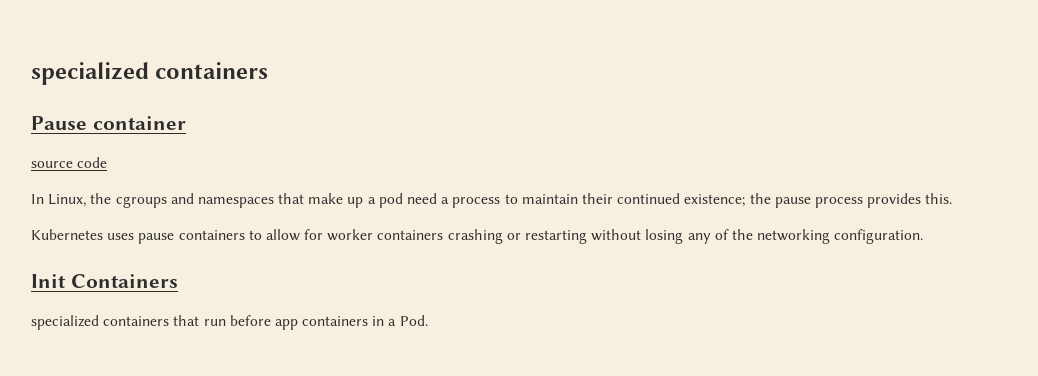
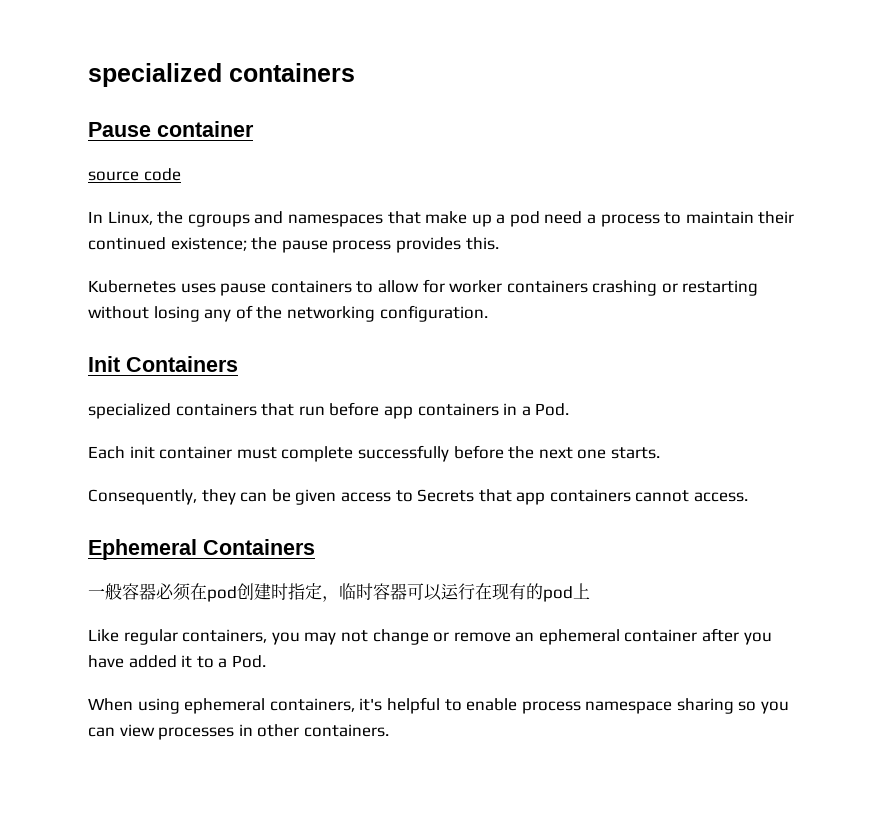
+ Each init container must complete successfully before the next one starts.
+ Consequently, they can be given access to Secrets that app containers cannot access.
+ Ephemeral Containers
+ 一般容器必须在pod创建时指定，临时容器可以运行在现有的pod上
+ Like regular containers, you may not change or remove an ephemeral container after you have added it to a Pod.
+ When using ephemeral containers, it's helpful to enable process namespace sharing so you can view processes in other containers.

